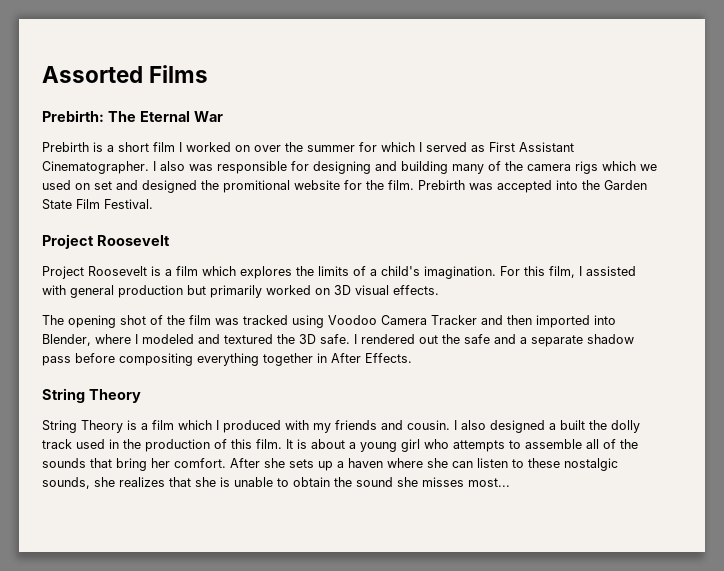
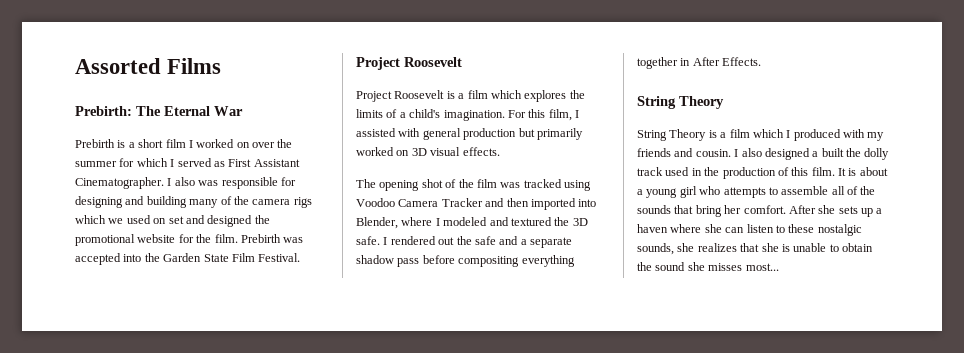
- I also was responsible for designing and building many of the camera rigs which we used on set and designed the promitional website for the film.
+ I also was responsible for designing and building many of the camera rigs which we used on set and designed the promotional website for the film.

